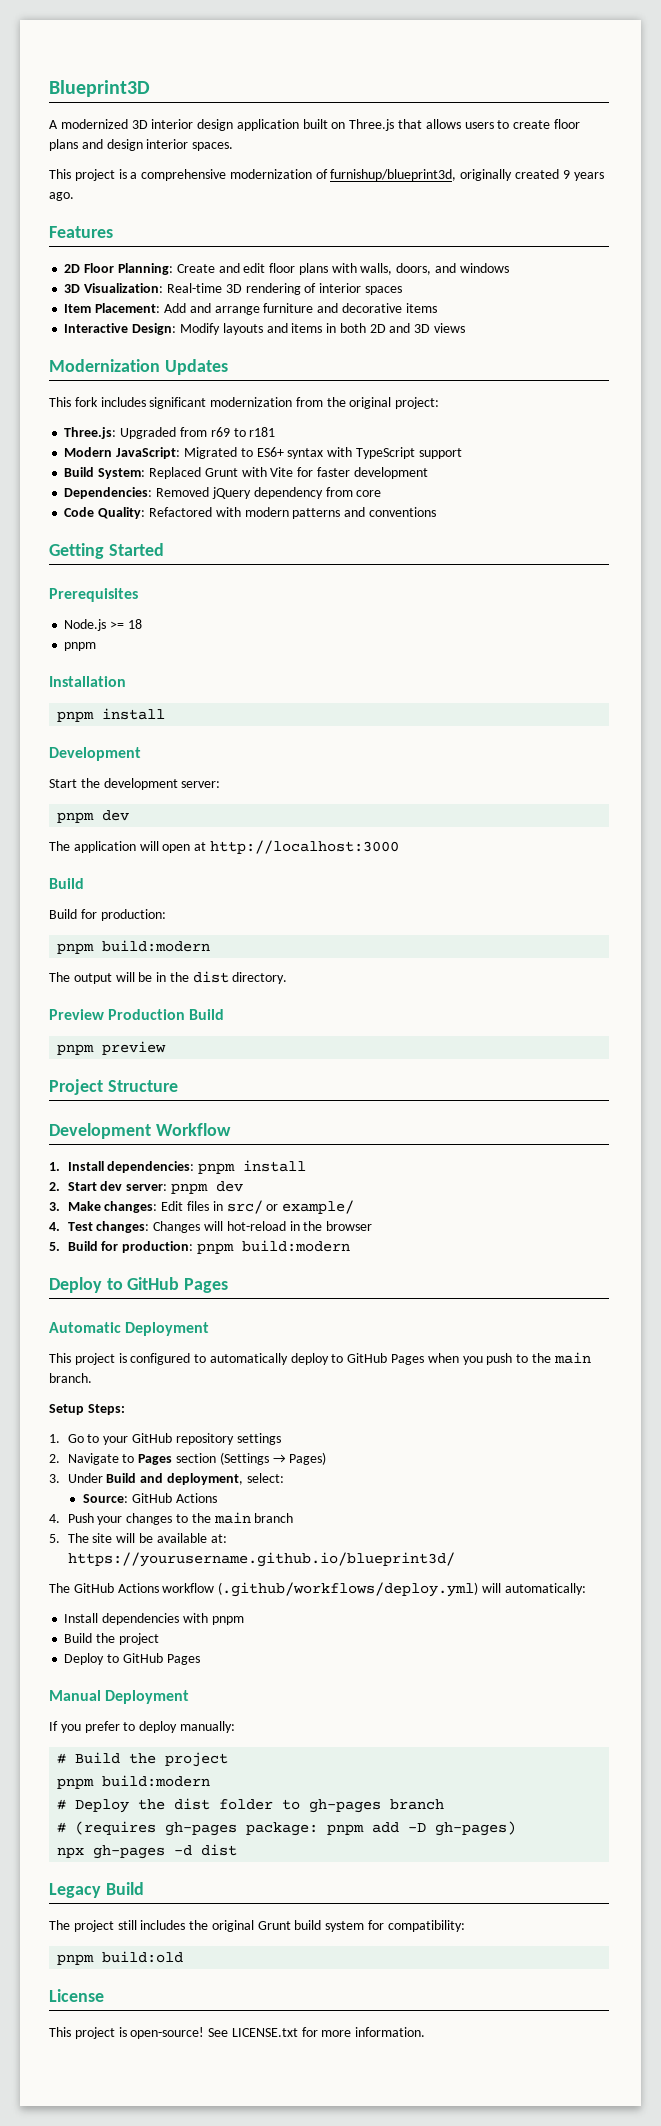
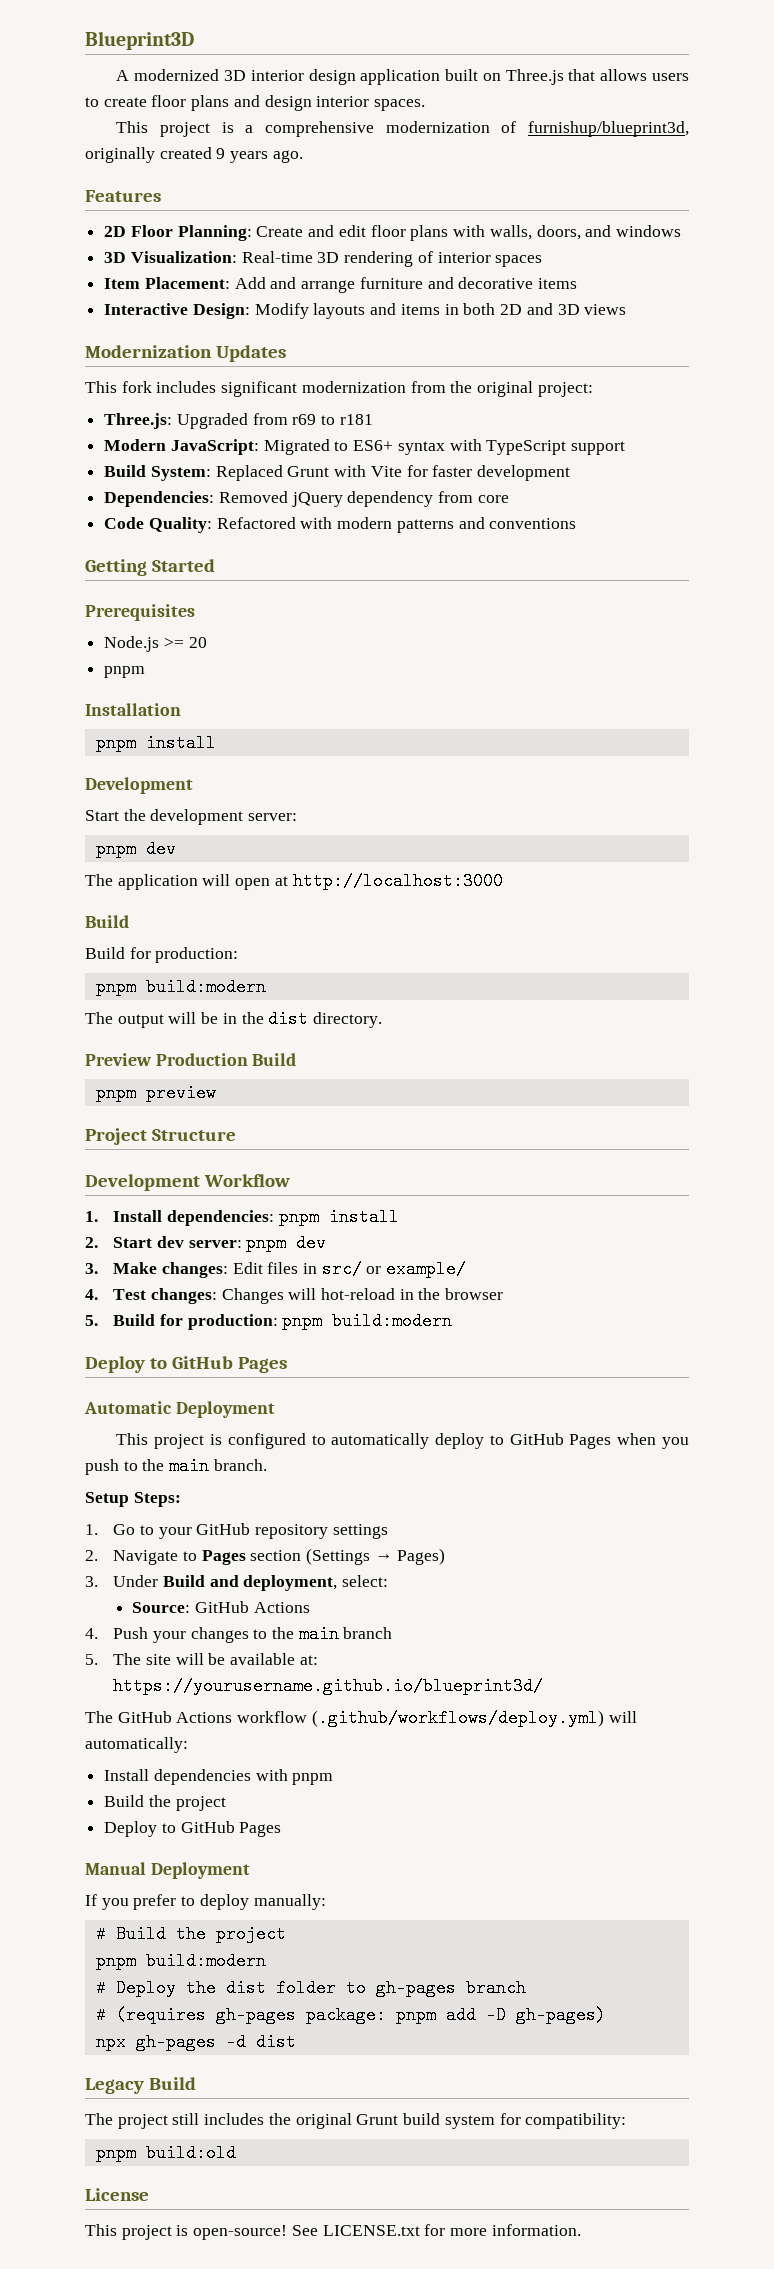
- Node.js >= 18
+ Node.js >= 20

